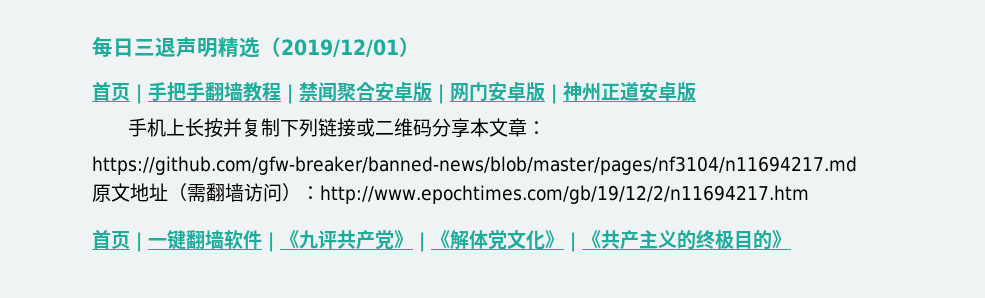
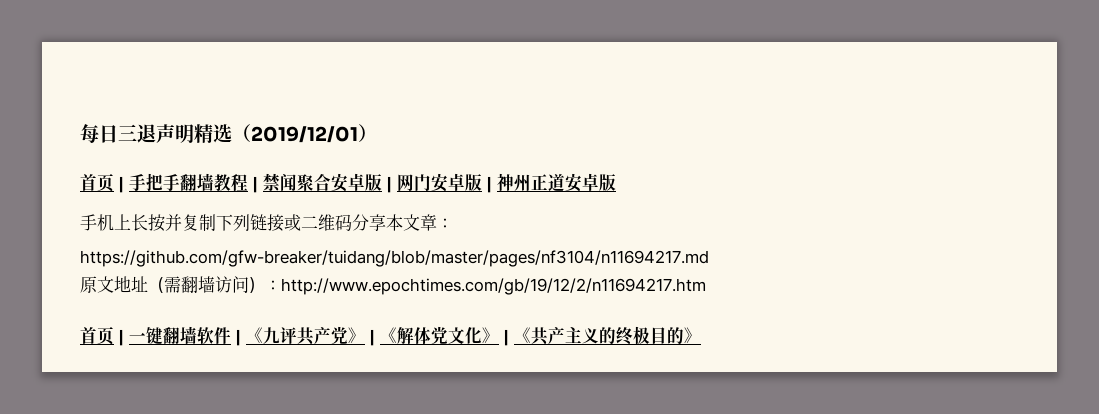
- https://github.com/gfw-breaker/banned-news/blob/master/pages/nf3104/n11694217.md
+ https://github.com/gfw-breaker/tuidang/blob/master/pages/nf3104/n11694217.md

